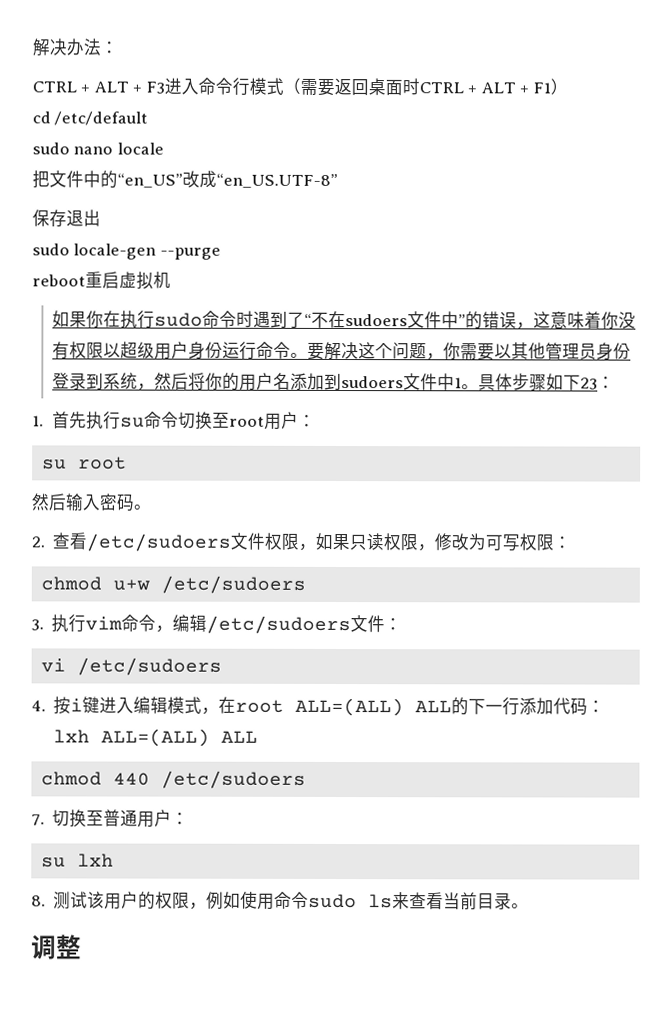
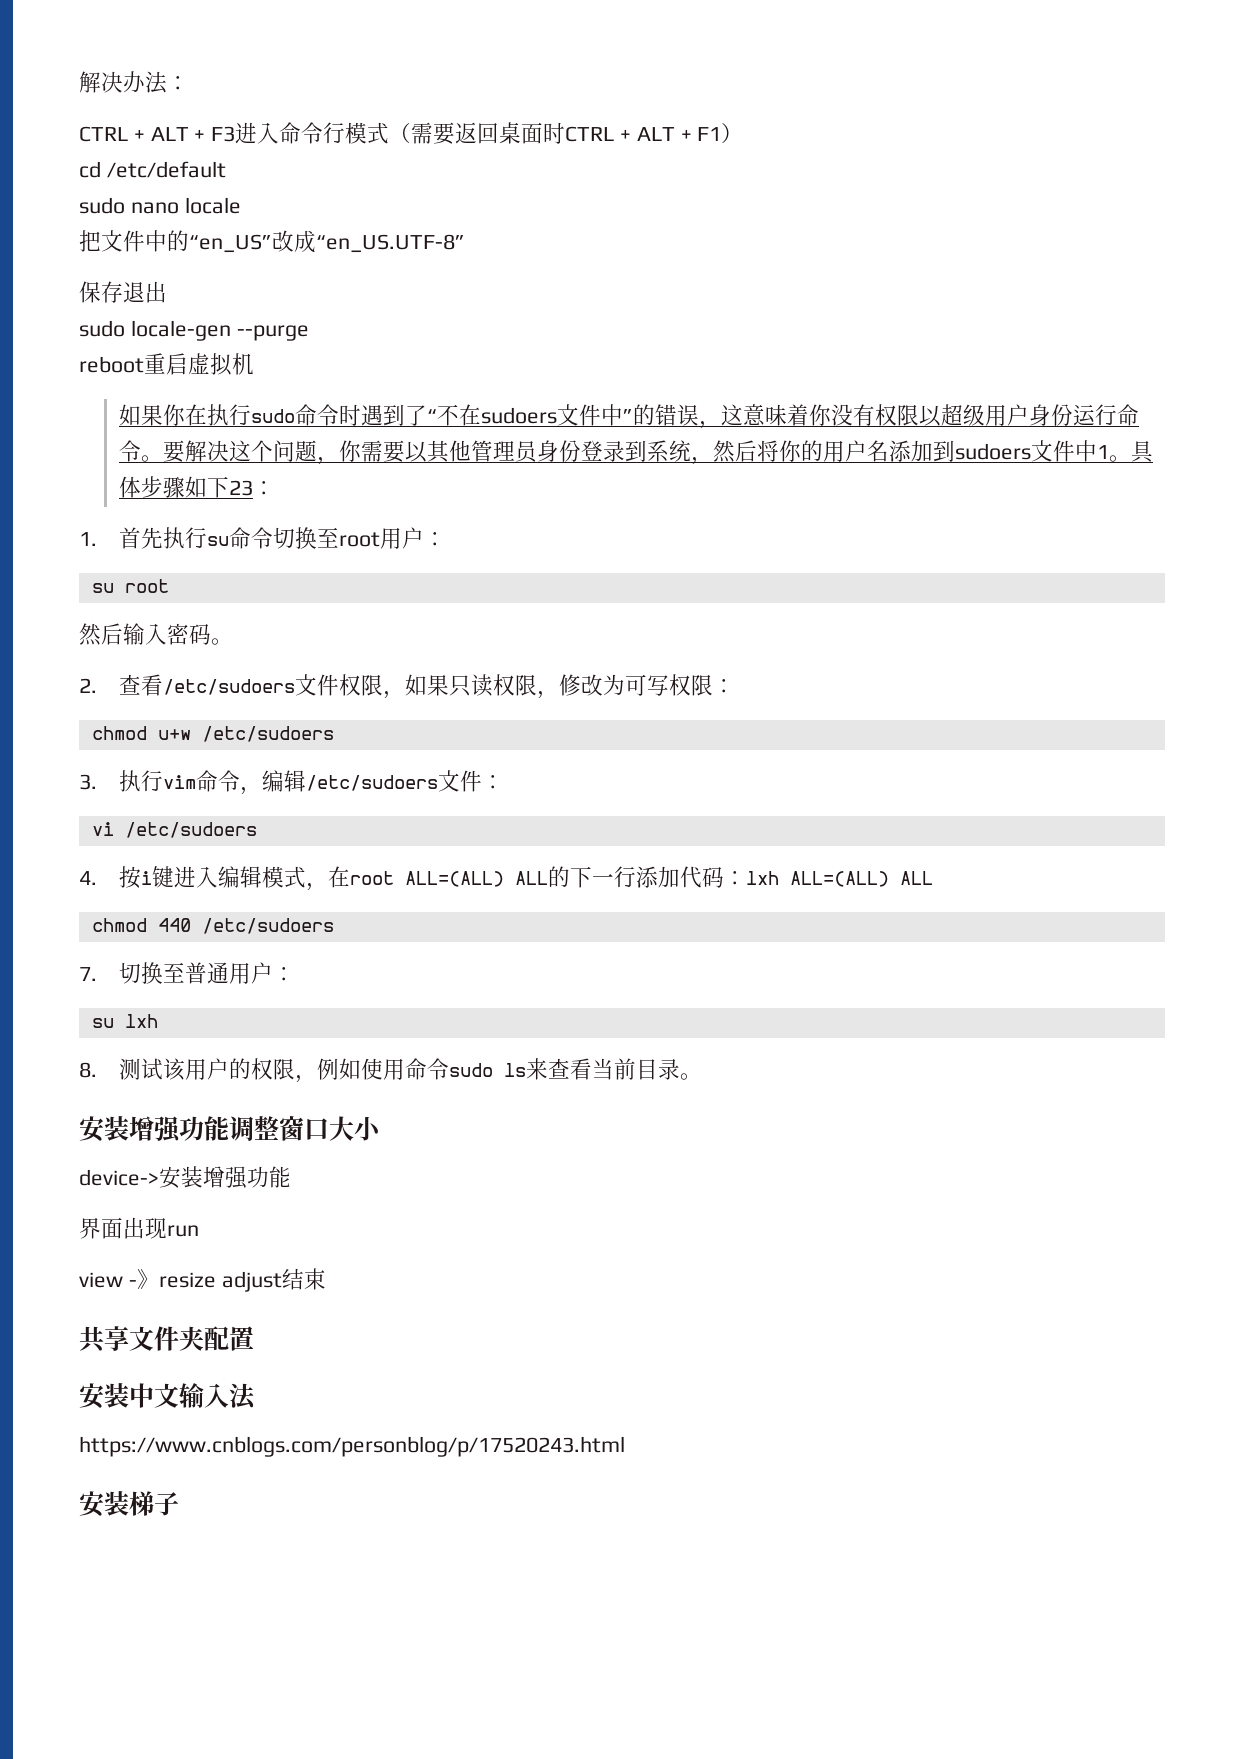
- 调整
+ 安装增强功能调整窗口大小
+ device->安装增强功能
+ 界面出现run
+ view -》resize adjust结束
+ 共享文件夹配置
+ 安装中文输入法
+ https://www.cnblogs.com/personblog/p/17520243.html
+ 安装梯子

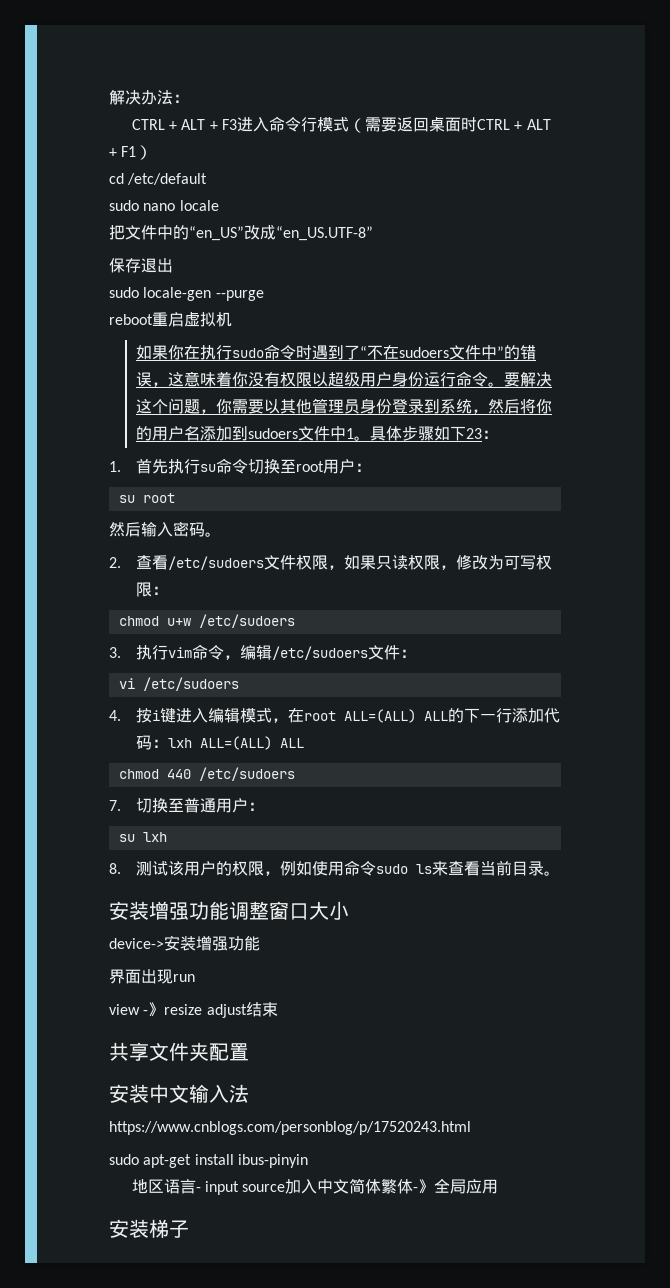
+ sudo apt-get install ibus-pinyin
+ 地区语言- input source加入中文简体繁体-》全局应用

